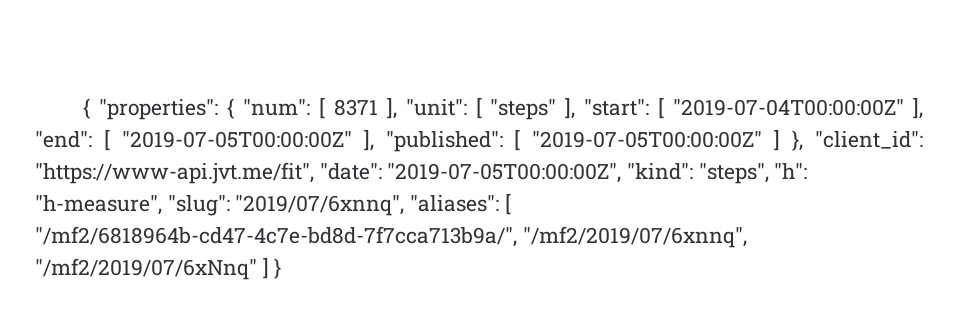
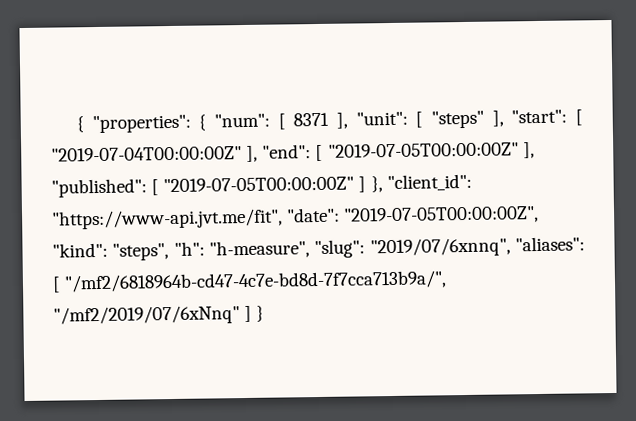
- { "properties": { "num": [ 8371 ], "unit": [ "steps" ], "start": [ "2019-07-04T00:00:00Z" ], "end": [ "2019-07-05T00:00:00Z" ], "published": [ "2019-07-05T00:00:00Z" ] }, "client_id": "https://www-api.jvt.me/fit", "date": "2019-07-05T00:00:00Z", "kind": "steps", "h": "h-measure", "slug": "2019/07/6xnnq", "aliases": [ "/mf2/6818964b-cd47-4c7e-bd8d-7f7cca713b9a/", "/mf2/2019/07/6xnnq", "/mf2/2019/07/6xNnq" ] }
+ { "properties": { "num": [ 8371 ], "unit": [ "steps" ], "start": [ "2019-07-04T00:00:00Z" ], "end": [ "2019-07-05T00:00:00Z" ], "published": [ "2019-07-05T00:00:00Z" ] }, "client_id": "https://www-api.jvt.me/fit", "date": "2019-07-05T00:00:00Z", "kind": "steps", "h": "h-measure", "slug": "2019/07/6xnnq", "aliases": [ "/mf2/6818964b-cd47-4c7e-bd8d-7f7cca713b9a/", "/mf2/2019/07/6xNnq" ] }

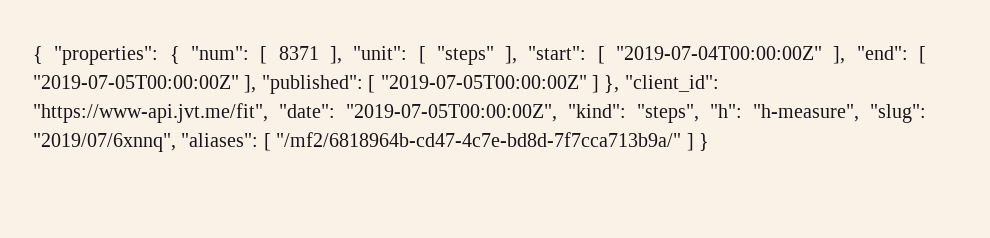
- { "properties": { "num": [ 8371 ], "unit": [ "steps" ], "start": [ "2019-07-04T00:00:00Z" ], "end": [ "2019-07-05T00:00:00Z" ], "published": [ "2019-07-05T00:00:00Z" ] }, "client_id": "https://www-api.jvt.me/fit", "date": "2019-07-05T00:00:00Z", "kind": "steps", "h": "h-measure", "slug": "2019/07/6xnnq", "aliases": [ "/mf2/6818964b-cd47-4c7e-bd8d-7f7cca713b9a/", "/mf2/2019/07/6xNnq" ] }
+ { "properties": { "num": [ 8371 ], "unit": [ "steps" ], "start": [ "2019-07-04T00:00:00Z" ], "end": [ "2019-07-05T00:00:00Z" ], "published": [ "2019-07-05T00:00:00Z" ] }, "client_id": "https://www-api.jvt.me/fit", "date": "2019-07-05T00:00:00Z", "kind": "steps", "h": "h-measure", "slug": "2019/07/6xnnq", "aliases": [ "/mf2/6818964b-cd47-4c7e-bd8d-7f7cca713b9a/" ] }

